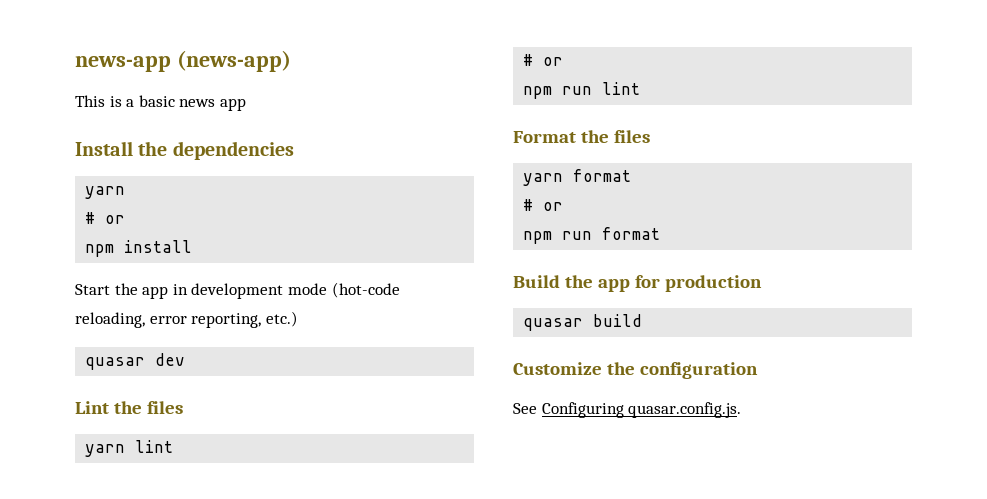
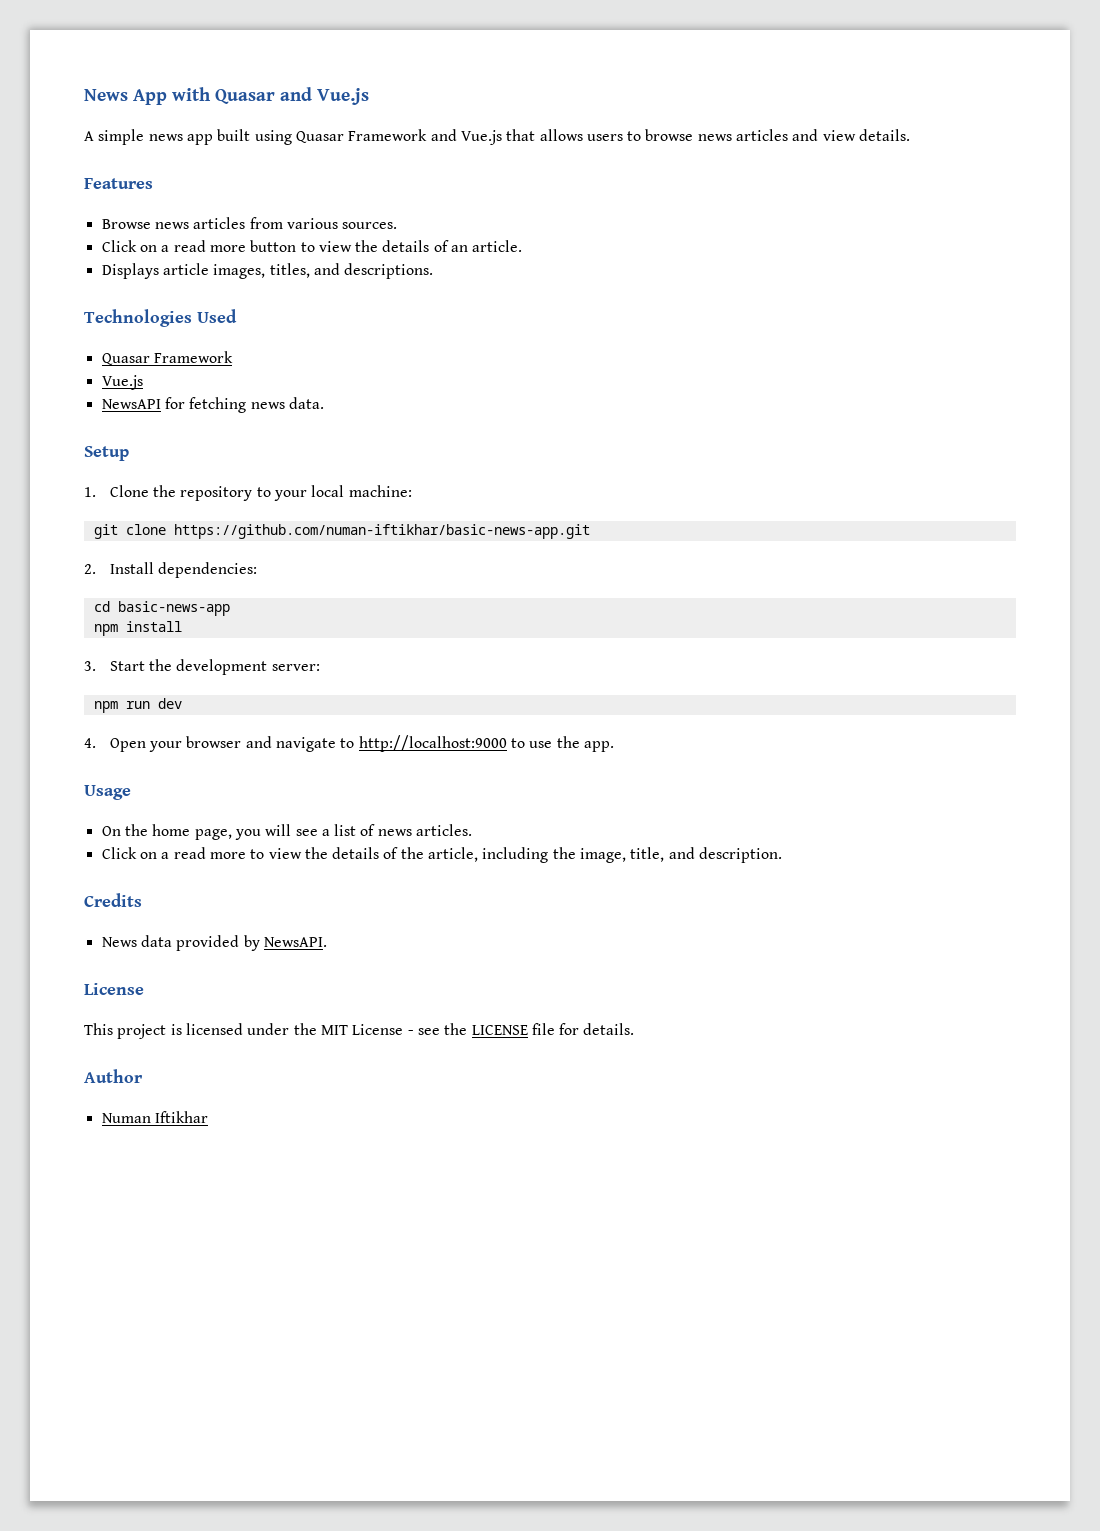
- news-app (news-app)
- This is a basic news app
- Install the dependencies
- yarn
- # or
+ News App with Quasar and Vue.js
+ A simple news app built using Quasar Framework and Vue.js that allows users to browse news articles and view details.
+ Features
+ Browse news articles from various sources.
+ Click on a read more button to view the details of an article.
+ Displays article images, titles, and descriptions.
+ Technologies Used
+ Quasar Framework
+ Vue.js
+ NewsAPI for fetching news data.
+ Setup
+ 1. Clone the repository to your local machine:
+ git clone https://github.com/numan-iftikhar/basic-news-app.git
+ 2. Install dependencies:
+ cd basic-news-app
- Start the app in development mode (hot-code reloading, error reporting, etc.)
- quasar dev
- Lint the files
- yarn lint
- # or
- npm run lint
- Format the files
- yarn format
- # or
- npm run format
- Build the app for production
- quasar build
- Customize the configuration
- See Configuring quasar.config.js.
+ 3. Start the development server:
+ npm run dev
+ 4. Open your browser and navigate to http://localhost:9000 to use the app.
+ Usage
+ On the home page, you will see a list of news articles.
+ Click on a read more to view the details of the article, including the image, title, and description.
+ Credits
+ News data provided by NewsAPI.
+ License
+ This project is licensed under the MIT License - see the LICENSE file for details.
+ Author
+ Numan Iftikhar

